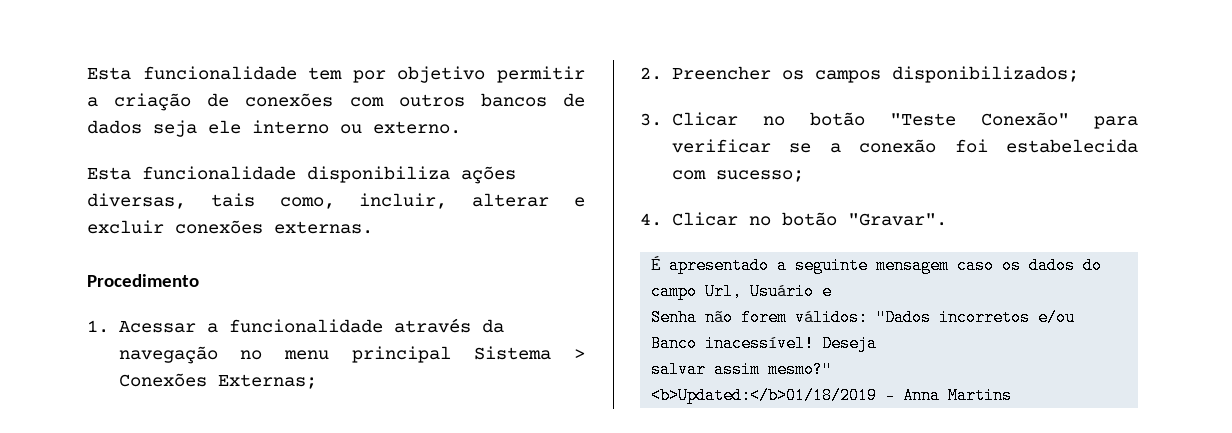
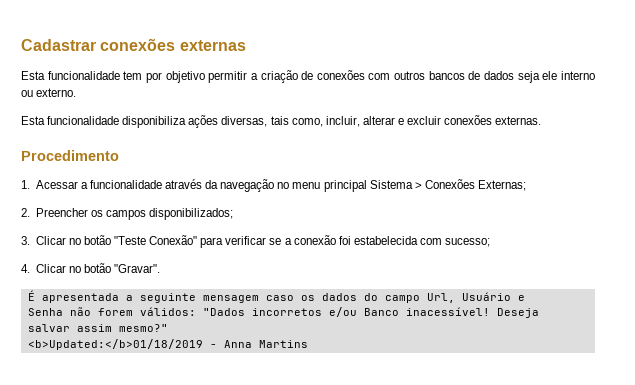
+ Cadastrar conexões externas
- É apresentado a seguinte mensagem caso os dados do campo Url, Usuário e
+ É apresentada a seguinte mensagem caso os dados do campo Url, Usuário e

